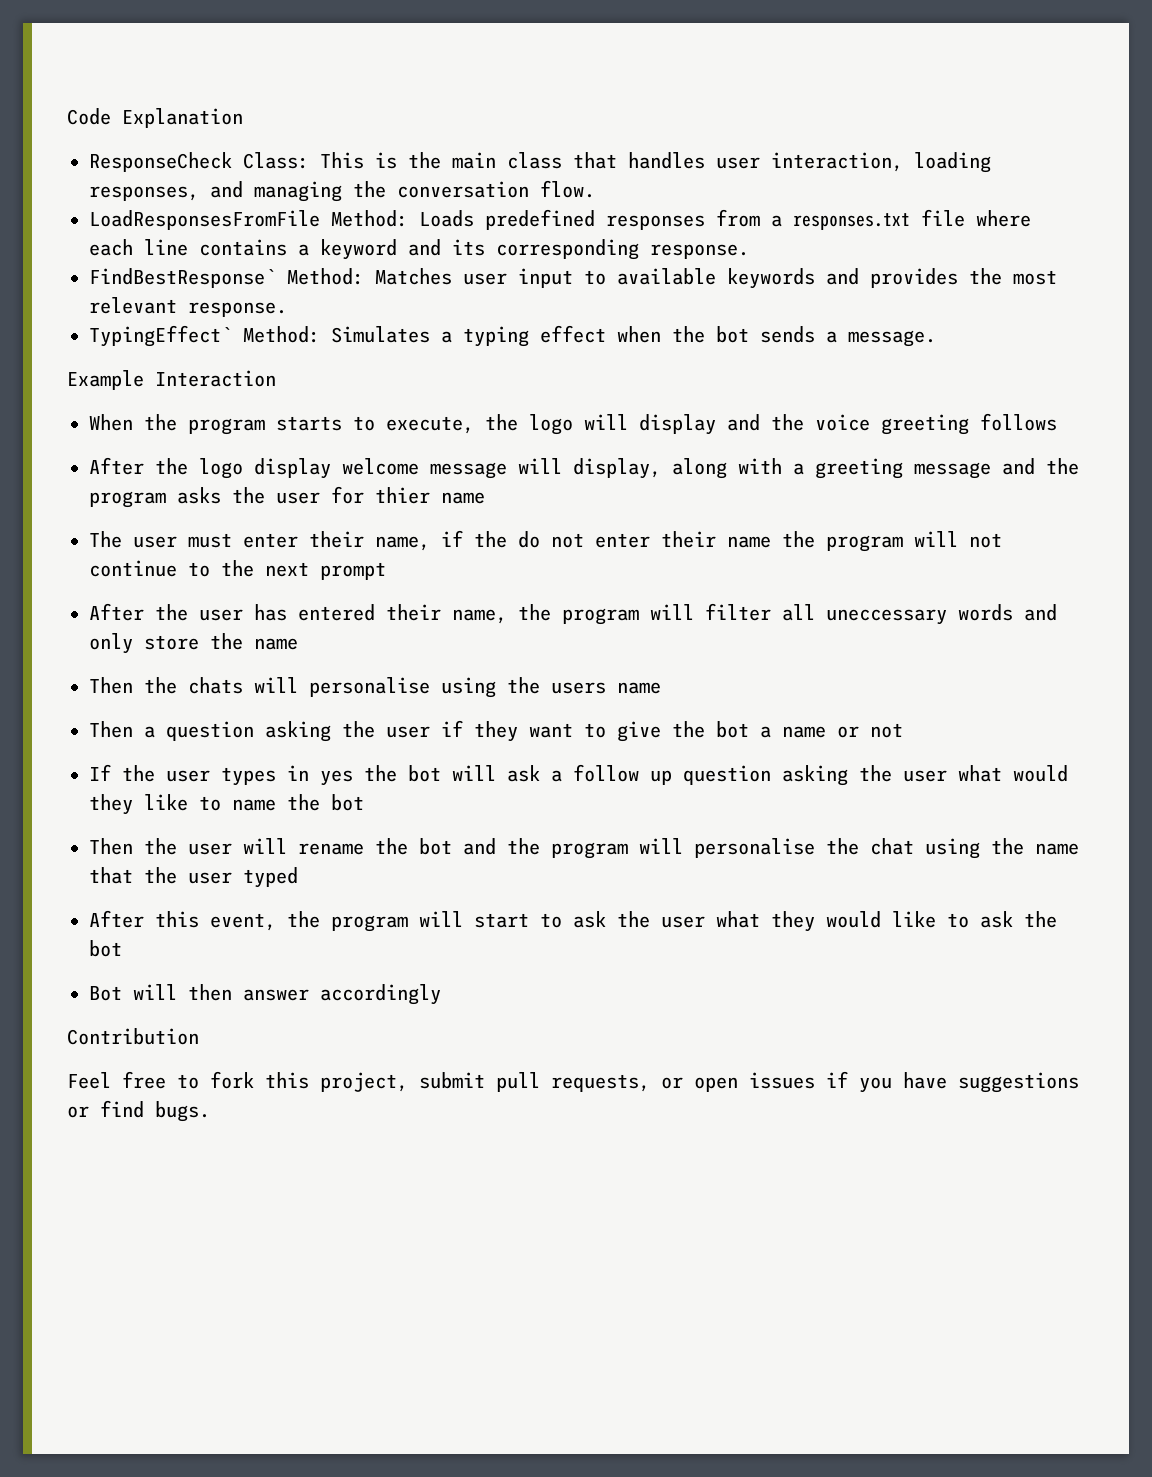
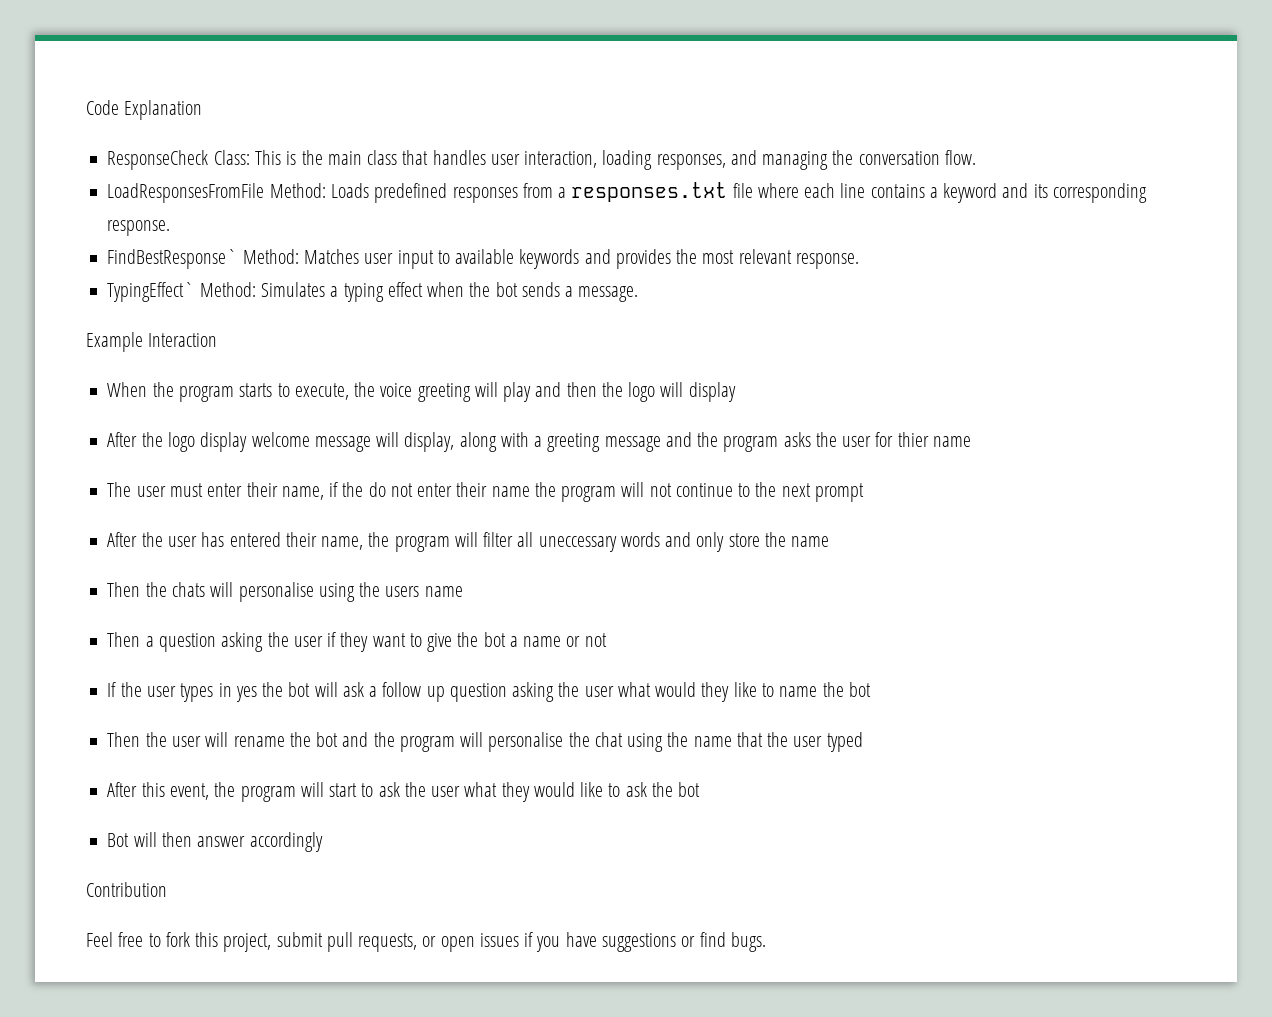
- When the program starts to execute, the logo will display and the voice greeting follows
+ When the program starts to execute, the voice greeting will play and then the logo will display

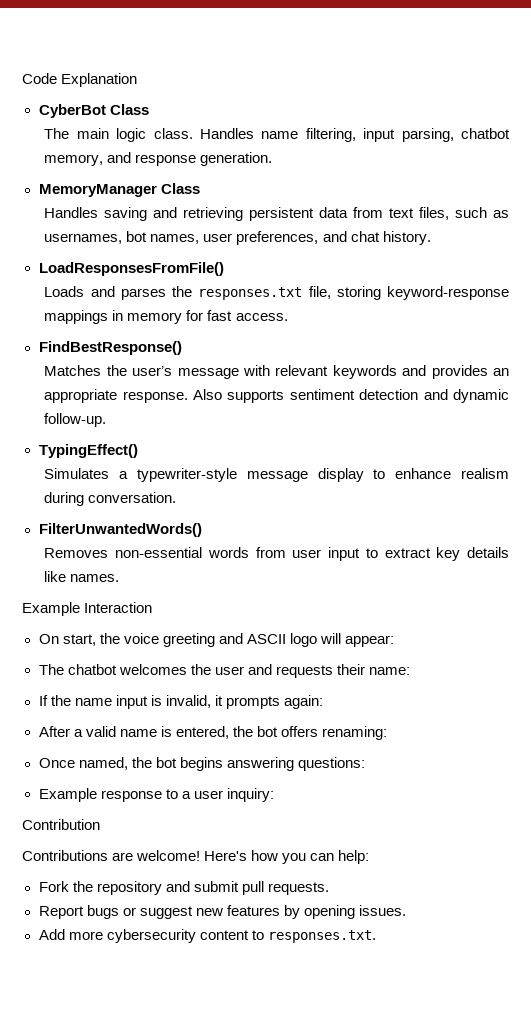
- ResponseCheck Class: This is the main class that handles user interaction, loading responses, and managing the conversation flow.
- LoadResponsesFromFile Method: Loads predefined responses from a responses.txt file where each line contains a keyword and its corresponding response.
- FindBestResponse` Method: Matches user input to available keywords and provides the most relevant response.
- TypingEffect` Method: Simulates a typing effect when the bot sends a message.
+ CyberBot Class
+ The main logic class. Handles name filtering, input parsing, chatbot memory, and response generation.
+ MemoryManager Class
+ Handles saving and retrieving persistent data from text files, such as usernames, bot names, user preferences, and chat history.
+ LoadResponsesFromFile()
+ Loads and parses the responses.txt file, storing keyword-response mappings in memory for fast access.
+ FindBestResponse()
+ Matches the user’s message with relevant keywords and provides an appropriate response. Also supports sentiment detection and dynamic follow-up.
+ TypingEffect()
+ Simulates a typewriter-style message display to enhance realism during conversation.
+ FilterUnwantedWords()
+ Removes non-essential words from user input to extract key details like names.
  Example Interaction
- When the program starts to execute, the voice greeting will play and then the logo will display
- After the logo display welcome message will display, along with a greeting message and the program asks the user for thier name
- The user must enter their name, if the do not enter their name the program will not continue to the next prompt
- After the user has entered their name, the program will filter all uneccessary words and only store the name
- Then the chats will personalise using the users name
- Then a question asking the user if they want to give the bot a name or not
- If the user types in yes the bot will ask a follow up question asking the user what would they like to name the bot
- Then the user will rename the bot and the program will personalise the chat using the name that the user typed
- After this event, the program will start to ask the user what they would like to ask the bot
- Bot will then answer accordingly
+ On start, the voice greeting and ASCII logo will appear:
+ The chatbot welcomes the user and requests their name:
+ If the name input is invalid, it prompts again:
+ After a valid name is entered, the bot offers renaming:
+ Once named, the bot begins answering questions:
+ Example response to a user inquiry:
  Contribution
- Feel free to fork this project, submit pull requests, or open issues if you have suggestions or find bugs.
+ Contributions are welcome! Here's how you can help:
+ Fork the repository and submit pull requests.
+ Report bugs or suggest new features by opening issues.
+ Add more cybersecurity content to responses.txt.

